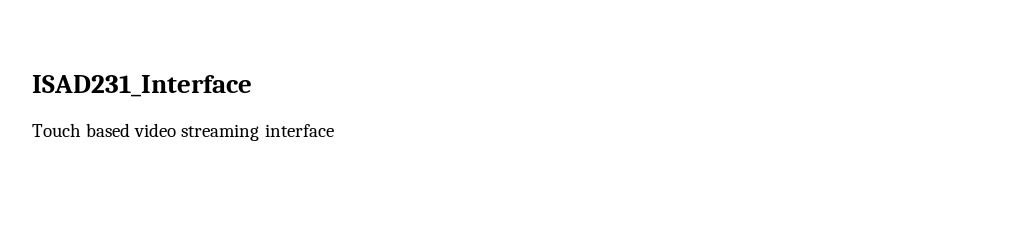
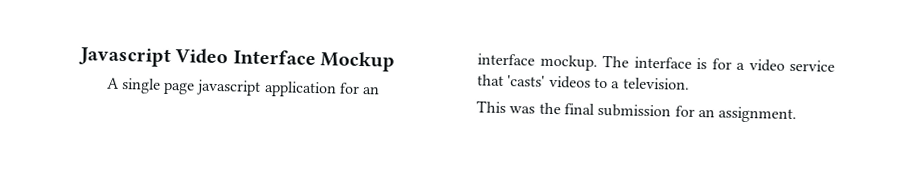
- ISAD231_Interface
- Touch based video streaming interface
+ Javascript Video Interface Mockup
+ A single page javascript application for an interface mockup. The interface is for a video service that 'casts' videos to a television.
+ This was the final submission for an assignment.

